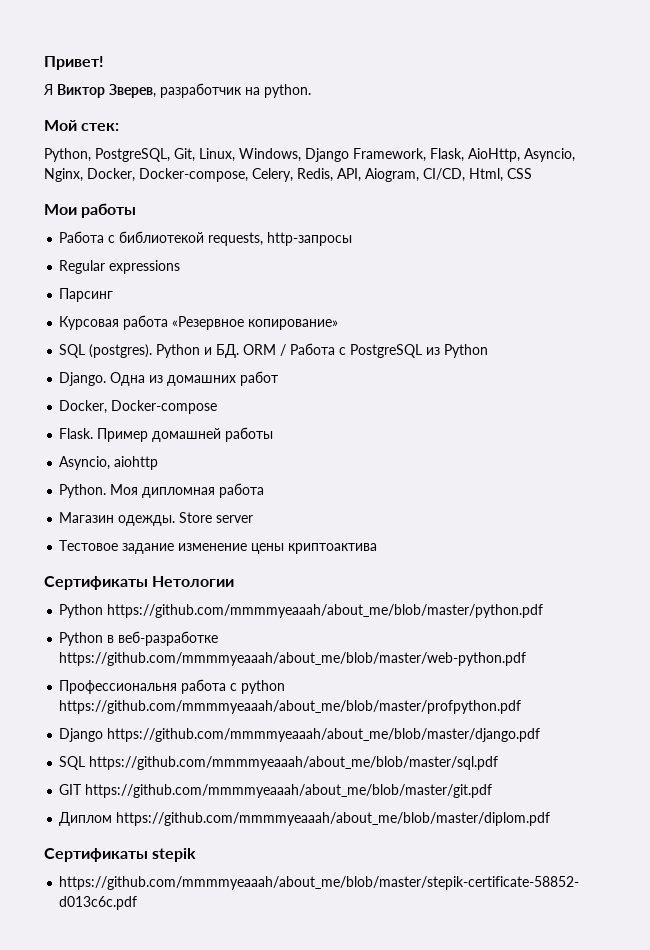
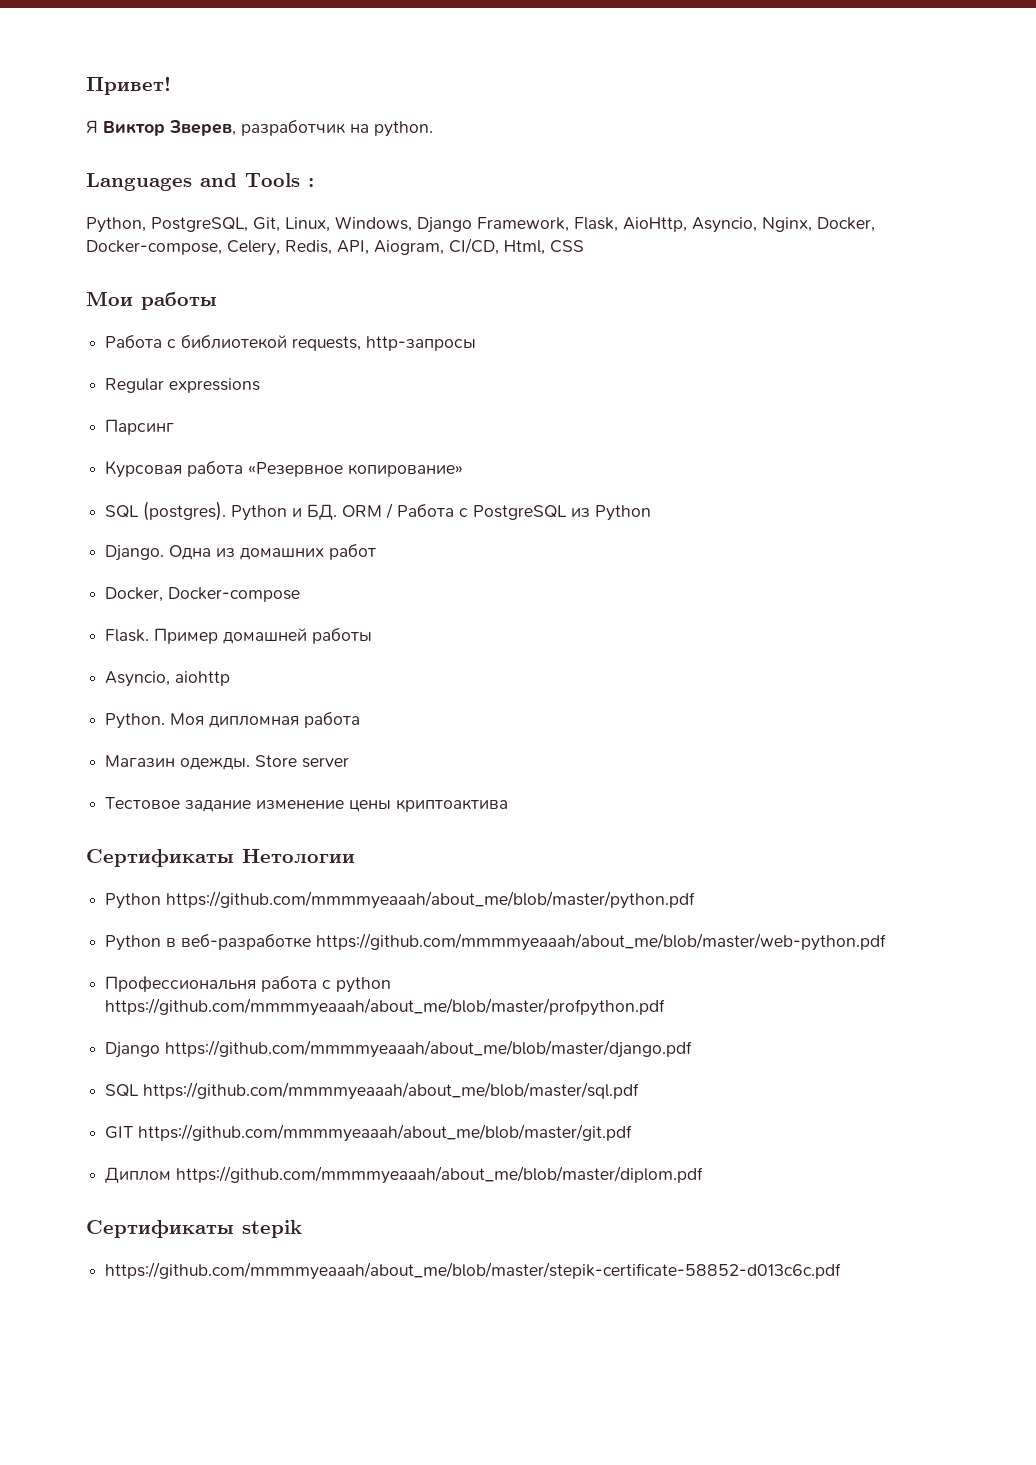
- Мой стек:
+ Languages and Tools :

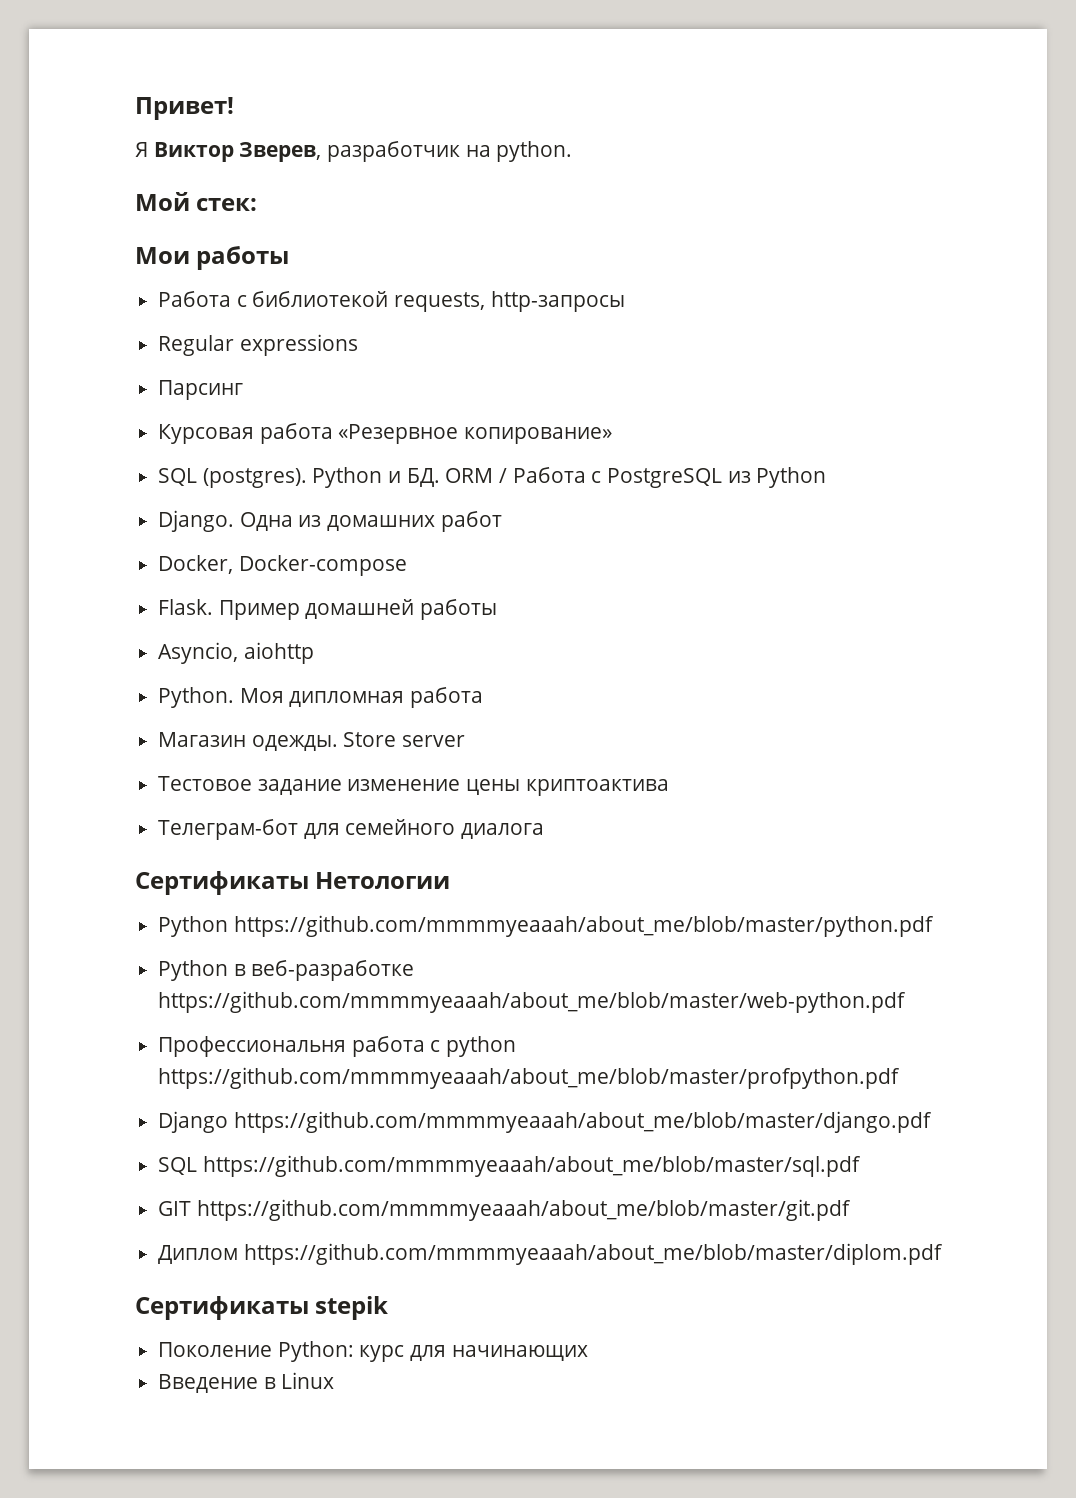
- Languages and Tools :
- Python, PostgreSQL, Git, Linux, Windows, Django Framework, Flask, AioHttp, Asyncio, Nginx, Docker, Docker-compose, Celery, Redis, API, Aiogram, CI/CD, Html, CSS
+ Мой стек:
+ Телеграм-бот для семейного диалога
- https://github.com/mmmmyeaaah/about_me/blob/master/stepik-certificate-58852-d013c6c.pdf
+ Поколение Python: курс для начинающих
+ Введение в Linux

